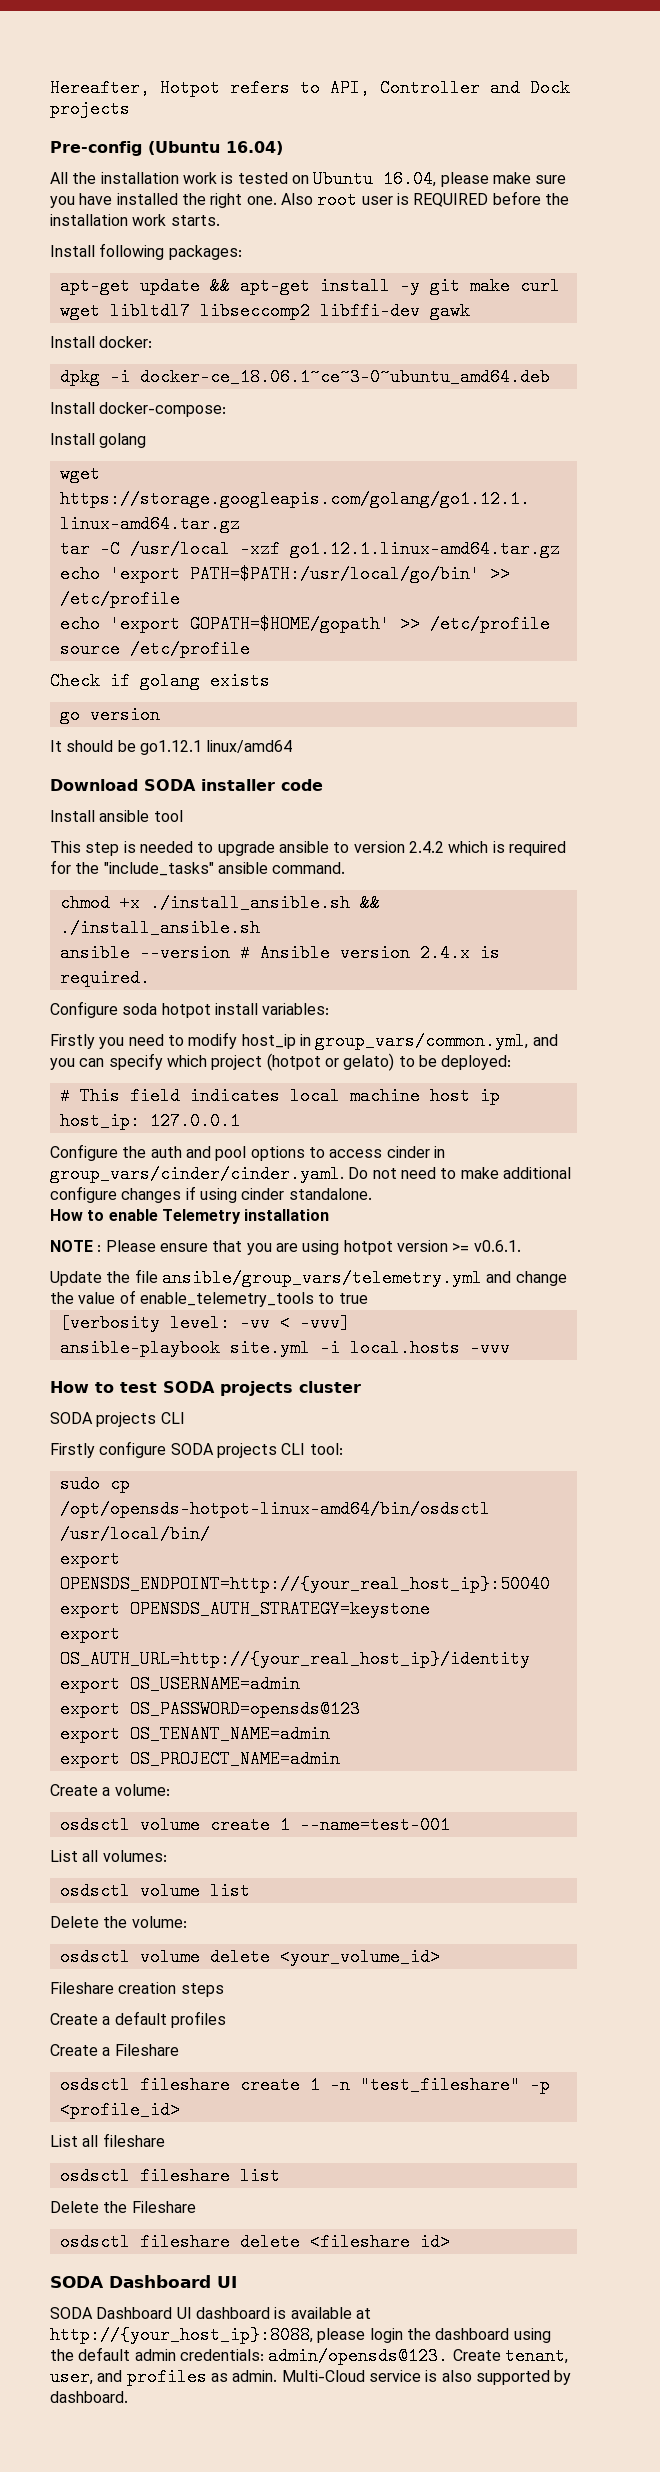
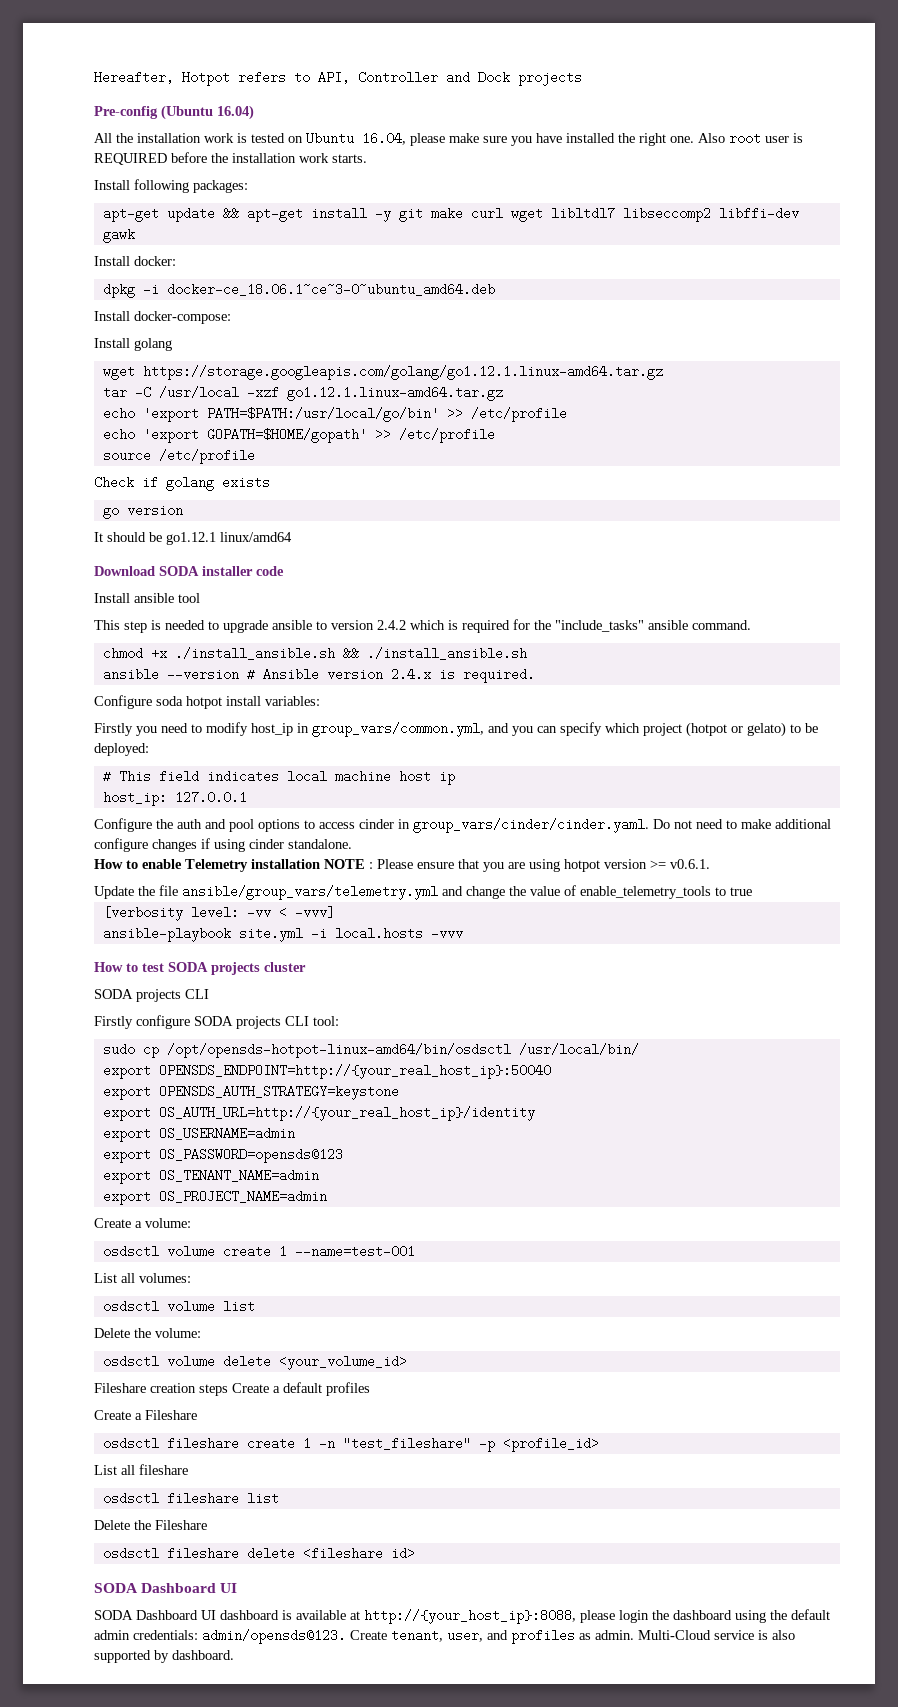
- How to enable Telemetry installation
- NOTE : Please ensure that you are using hotpot version >= v0.6.1.
+ How to enable Telemetry installation NOTE : Please ensure that you are using hotpot version >= v0.6.1.
- Fileshare creation steps
- Create a default profiles
+ Fileshare creation steps Create a default profiles

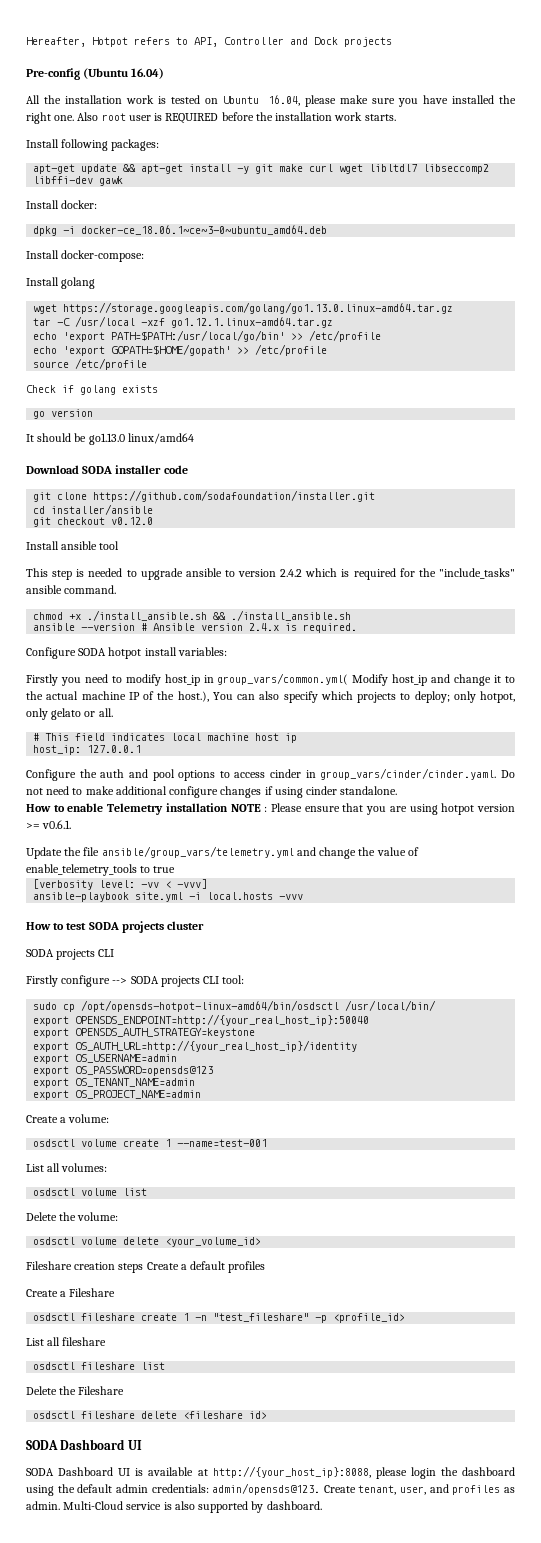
- wget https://storage.googleapis.com/golang/go1.12.1.linux-amd64.tar.gz
+ wget https://storage.googleapis.com/golang/go1.13.0.linux-amd64.tar.gz
- It should be go1.12.1 linux/amd64
+ It should be go1.13.0 linux/amd64
+ git clone https://github.com/sodafoundation/installer.git
+ cd installer/ansible
+ git checkout v0.12.0
- Configure soda hotpot install variables:
+ Configure SODA hotpot install variables:
- Firstly you need to modify host_ip in group_vars/common.yml, and you can specify which project (hotpot or gelato) to be deployed:
+ Firstly you need to modify host_ip in group_vars/common.yml( Modify host_ip and change it to the actual machine IP of the host.), You can also specify which projects to deploy; only hotpot, only gelato or all.
- Firstly configure SODA projects CLI tool:
+ Firstly configure --> SODA projects CLI tool:
- SODA Dashboard UI dashboard is available at http://{your_host_ip}:8088, please login the dashboard using the default admin credentials: admin/opensds@123.
+ SODA Dashboard UI is available at http://{your_host_ip}:8088, please login the dashboard using the default admin credentials: admin/opensds@123.

